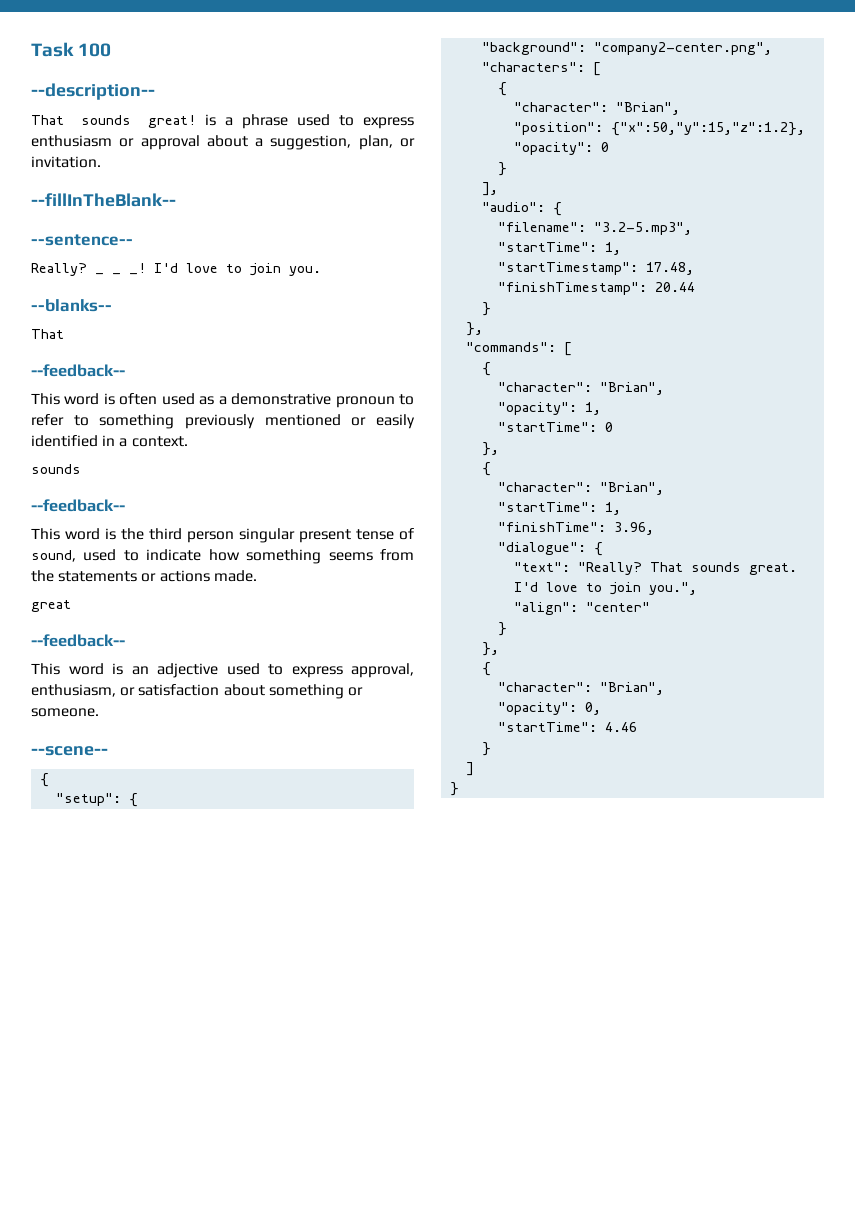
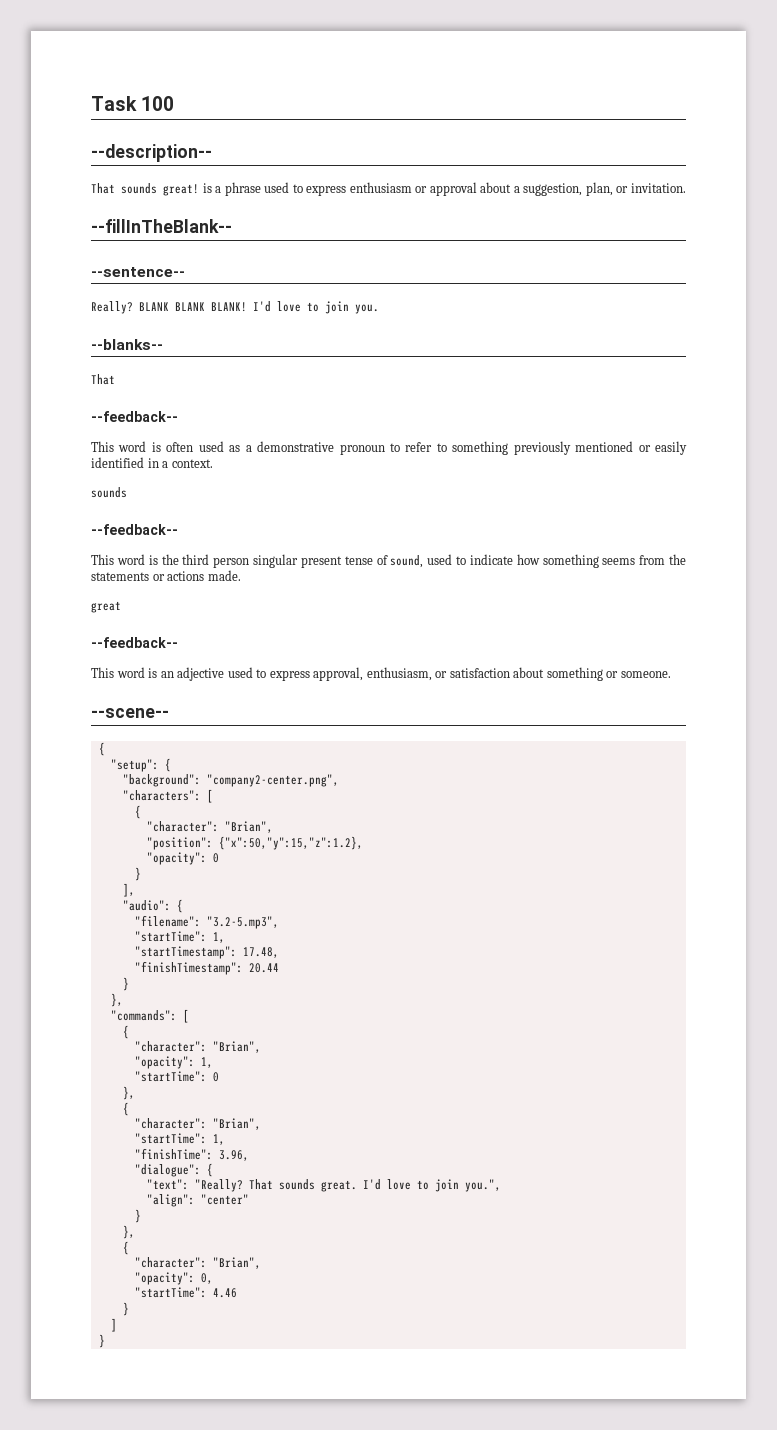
- _ _ _!
+ BLANK BLANK BLANK!

